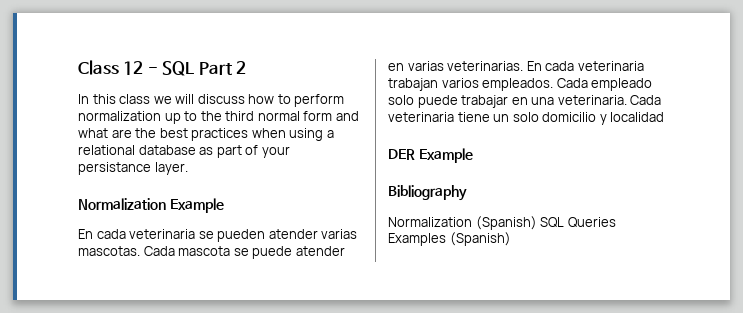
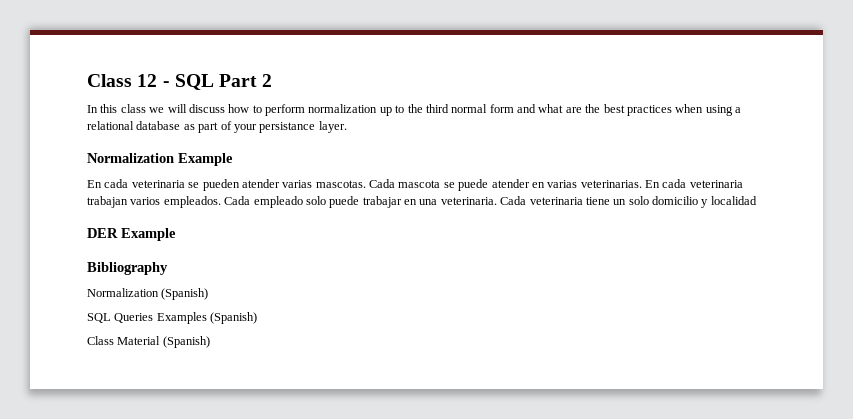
- Normalization (Spanish) SQL Queries Examples (Spanish)
+ Normalization (Spanish)
+ SQL Queries Examples (Spanish)
+ Class Material (Spanish)

